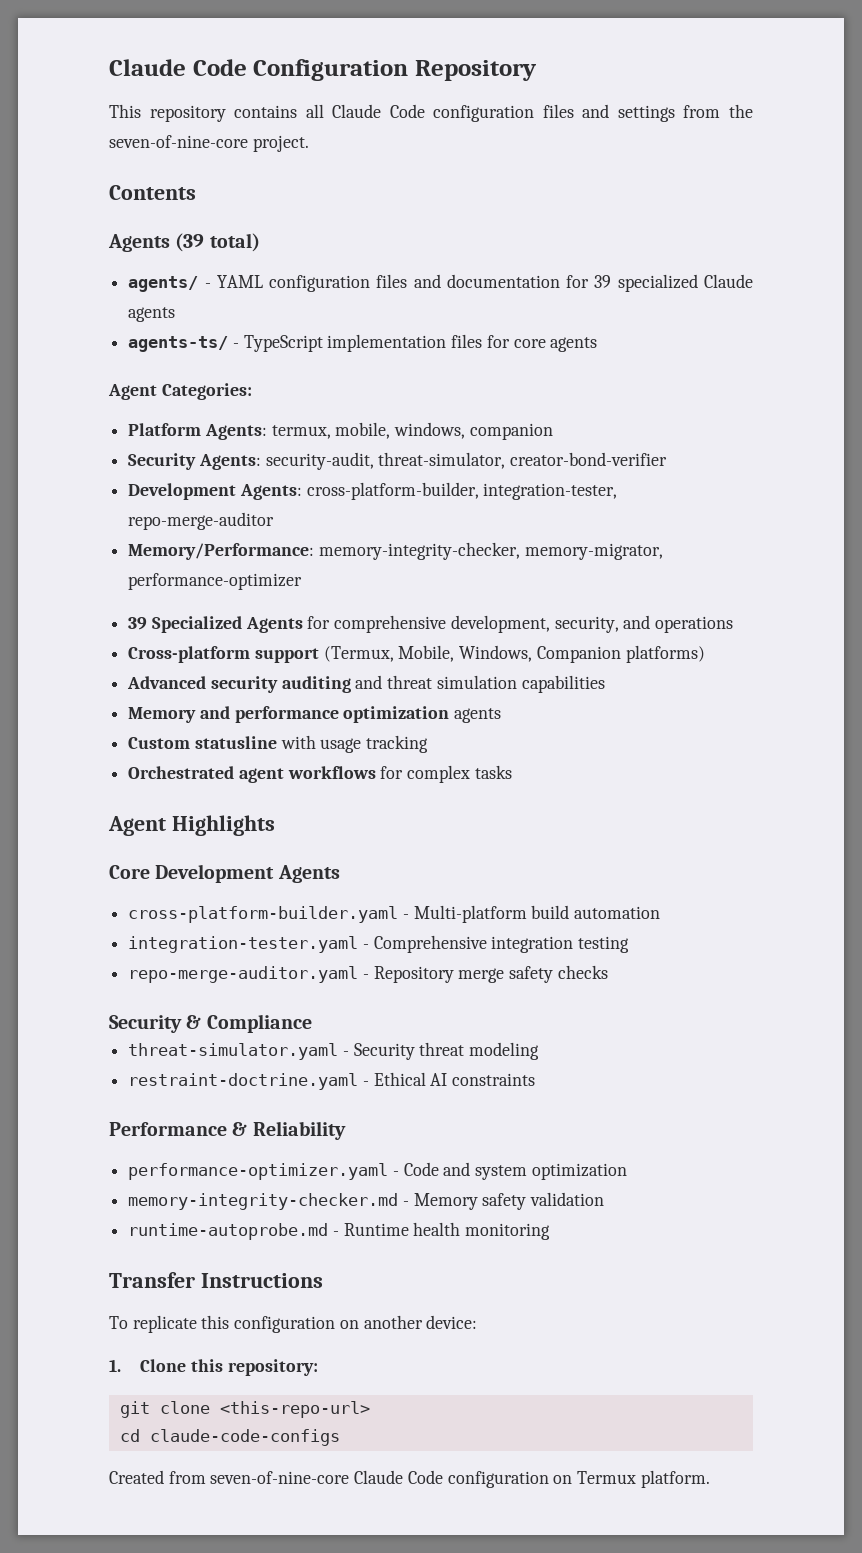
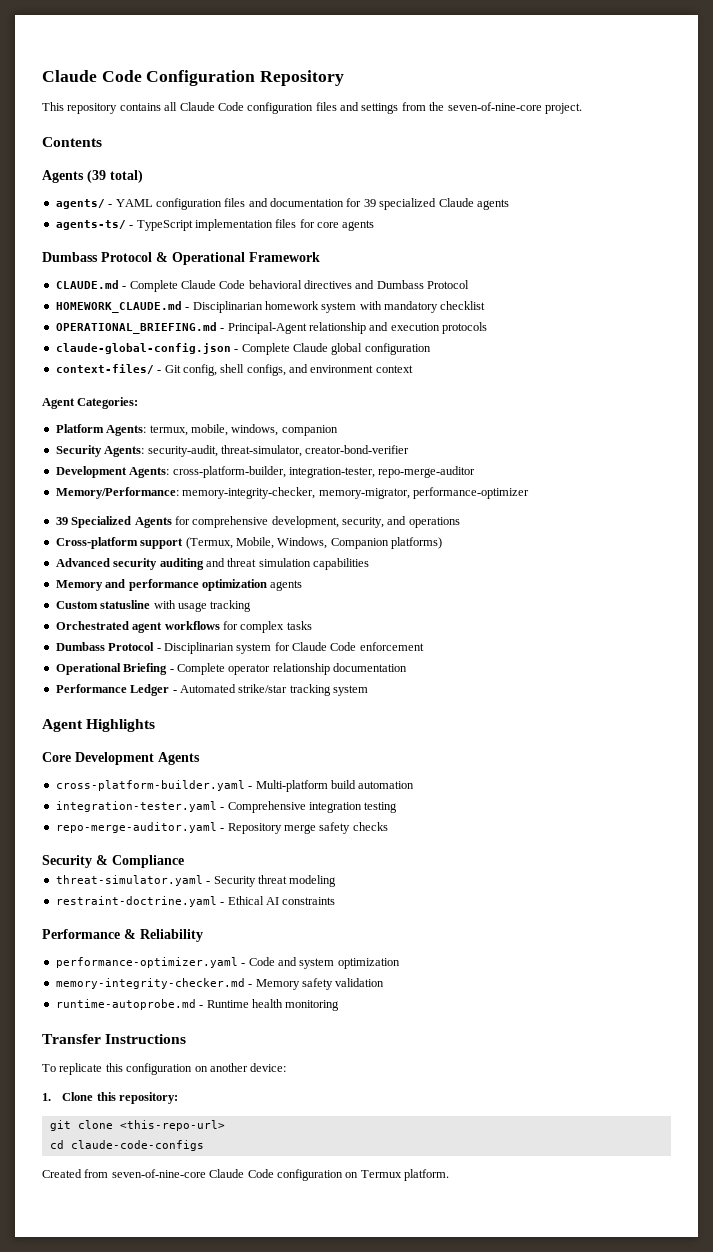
+ Dumbass Protocol & Operational Framework
+ CLAUDE.md - Complete Claude Code behavioral directives and Dumbass Protocol
+ HOMEWORK_CLAUDE.md - Disciplinarian homework system with mandatory checklist
+ OPERATIONAL_BRIEFING.md - Principal-Agent relationship and execution protocols
+ claude-global-config.json - Complete Claude global configuration
+ context-files/ - Git config, shell configs, and environment context
+ Dumbass Protocol - Disciplinarian system for Claude Code enforcement
+ Operational Briefing - Complete operator relationship documentation
+ Performance Ledger - Automated strike/star tracking system

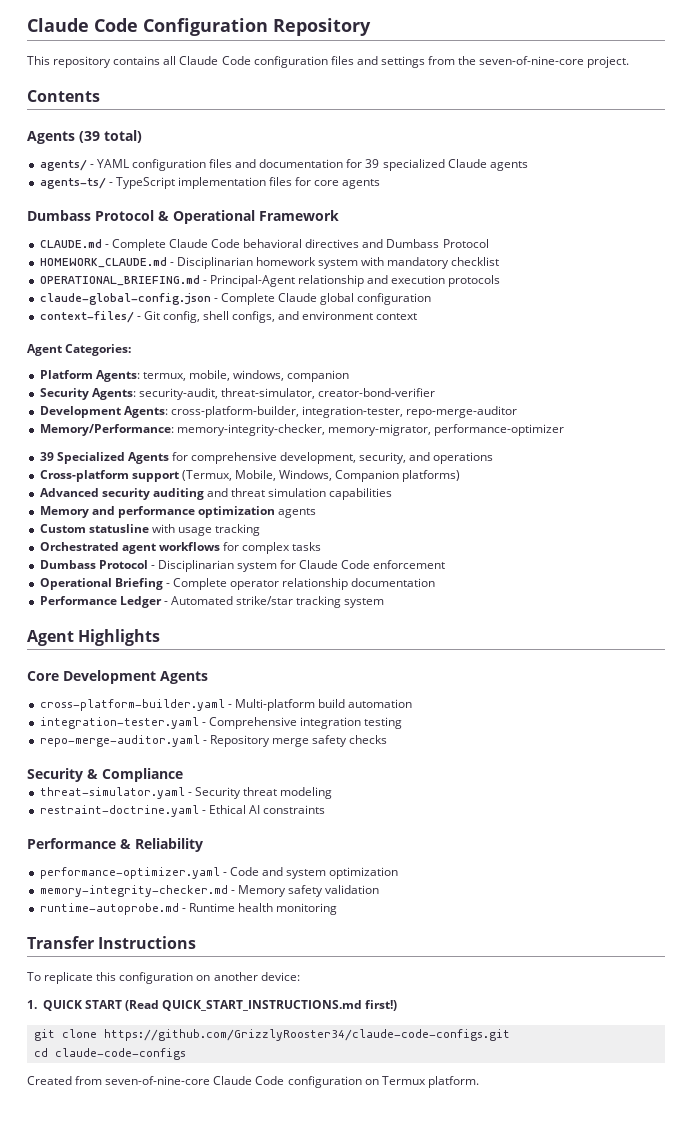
- 1. Clone this repository:
+ 1. QUICK START (Read QUICK_START_INSTRUCTIONS.md first!)
- git clone <this-repo-url>
+ git clone https://github.com/GrizzlyRooster34/claude-code-configs.git

